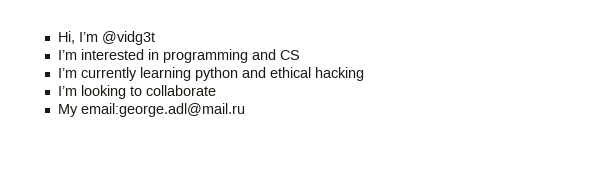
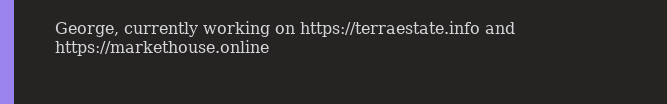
- Hi, I’m @vidg3t
- I’m interested in programming and CS
- I’m currently learning python and ethical hacking
- I’m looking to collaborate
- My email:george.adl@mail.ru
+ George, currently working on https://terraestate.info and https://markethouse.online

